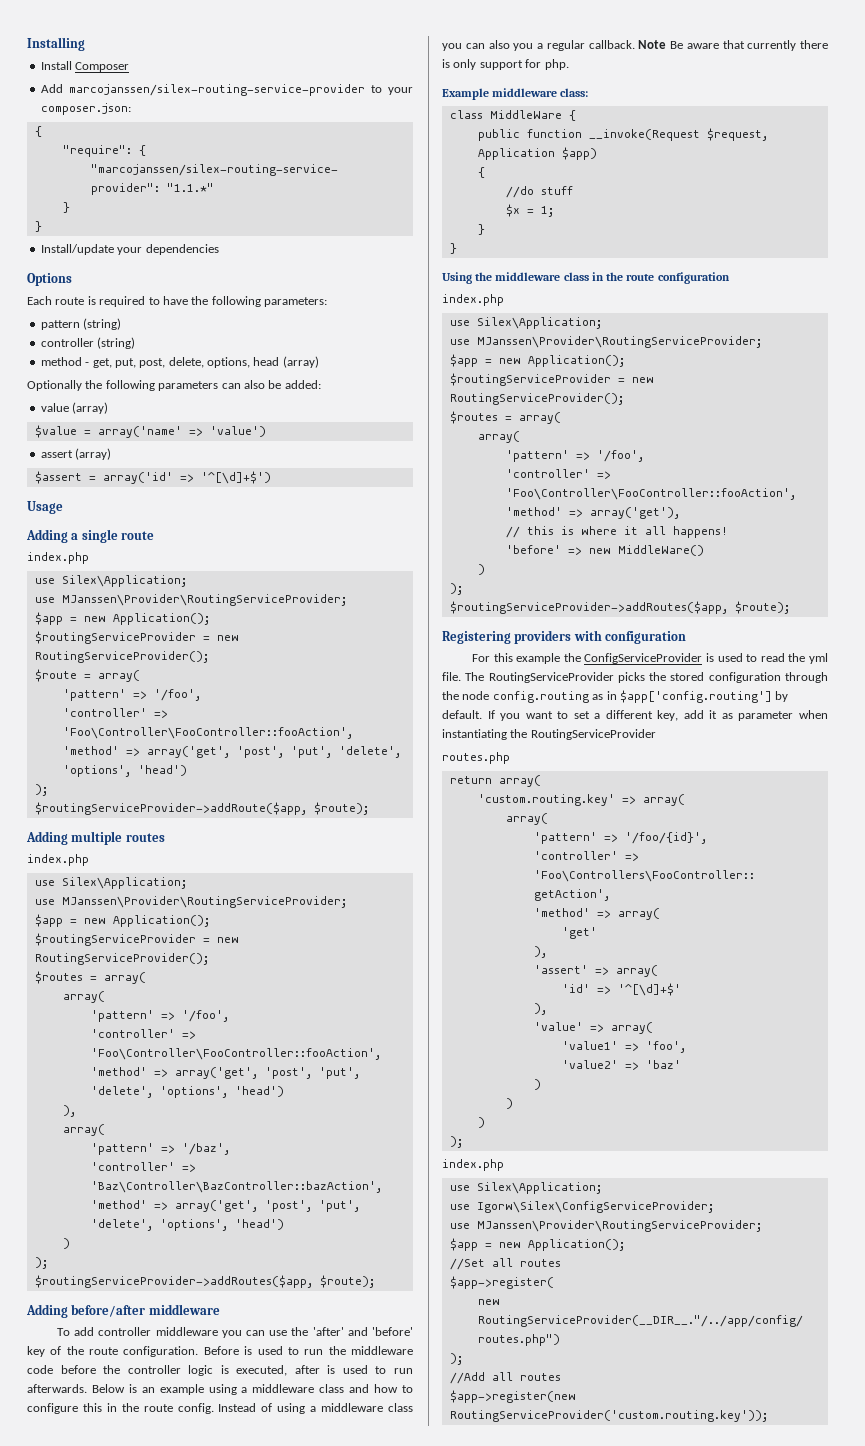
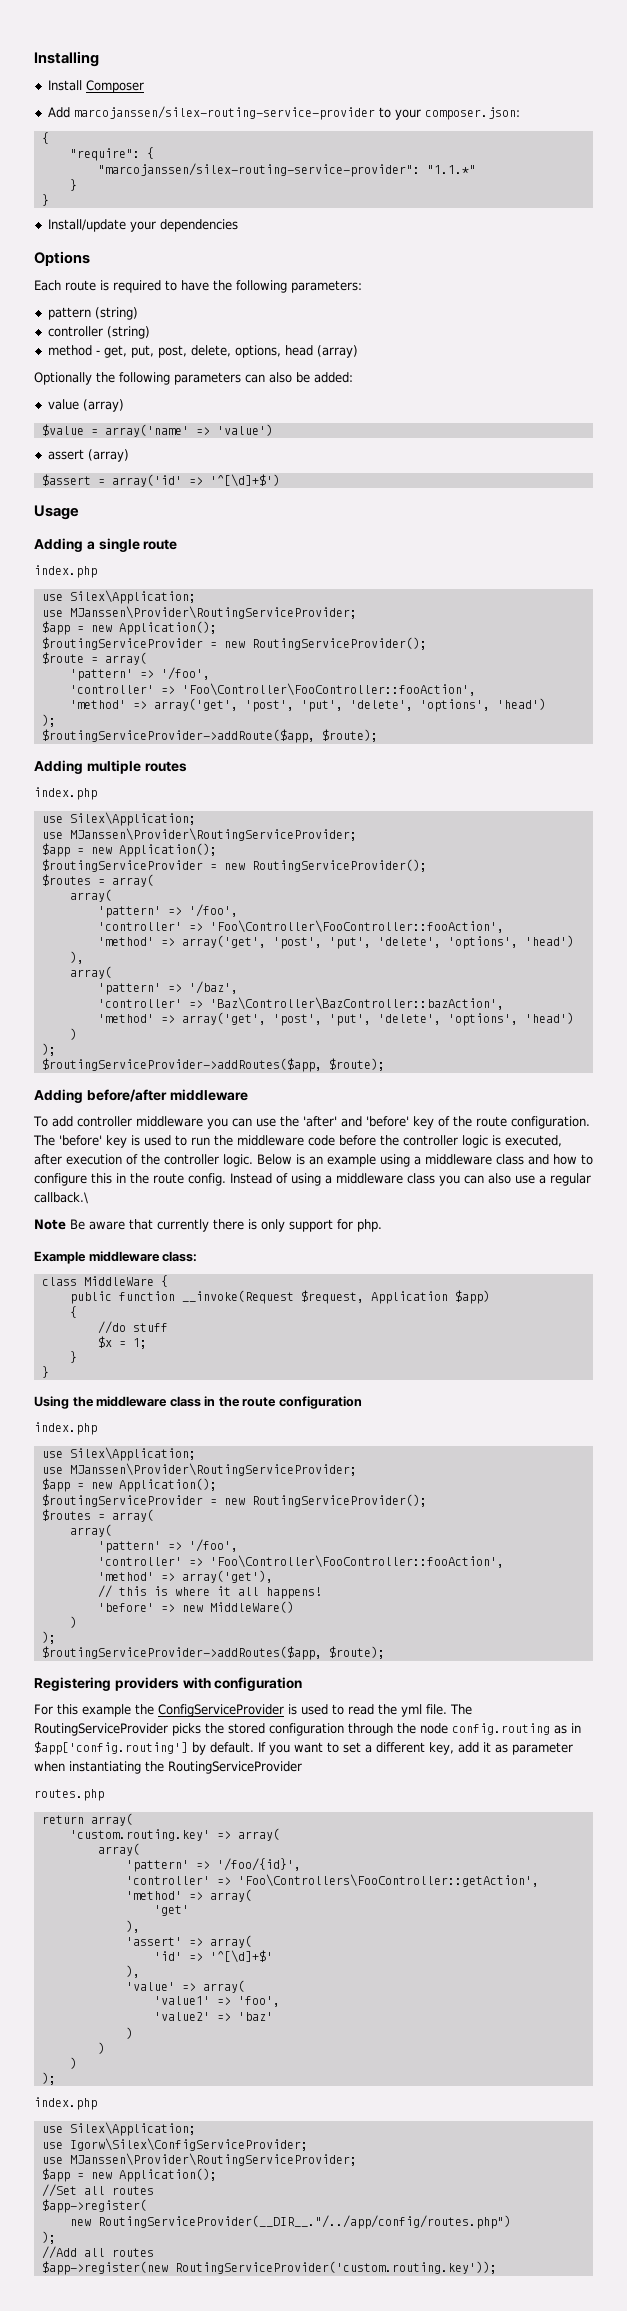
- Before is used to run the middleware code before the controller logic is executed, after is used to run afterwards.
+ The 'before' key is used to run the middleware code before the controller logic is executed, after execution of the controller logic.
- Instead of using a middleware class you can also you a regular callback. Note Be aware that currently there is only support for php.
+ Instead of using a middleware class you can also use a regular callback.\
+ Note Be aware that currently there is only support for php.

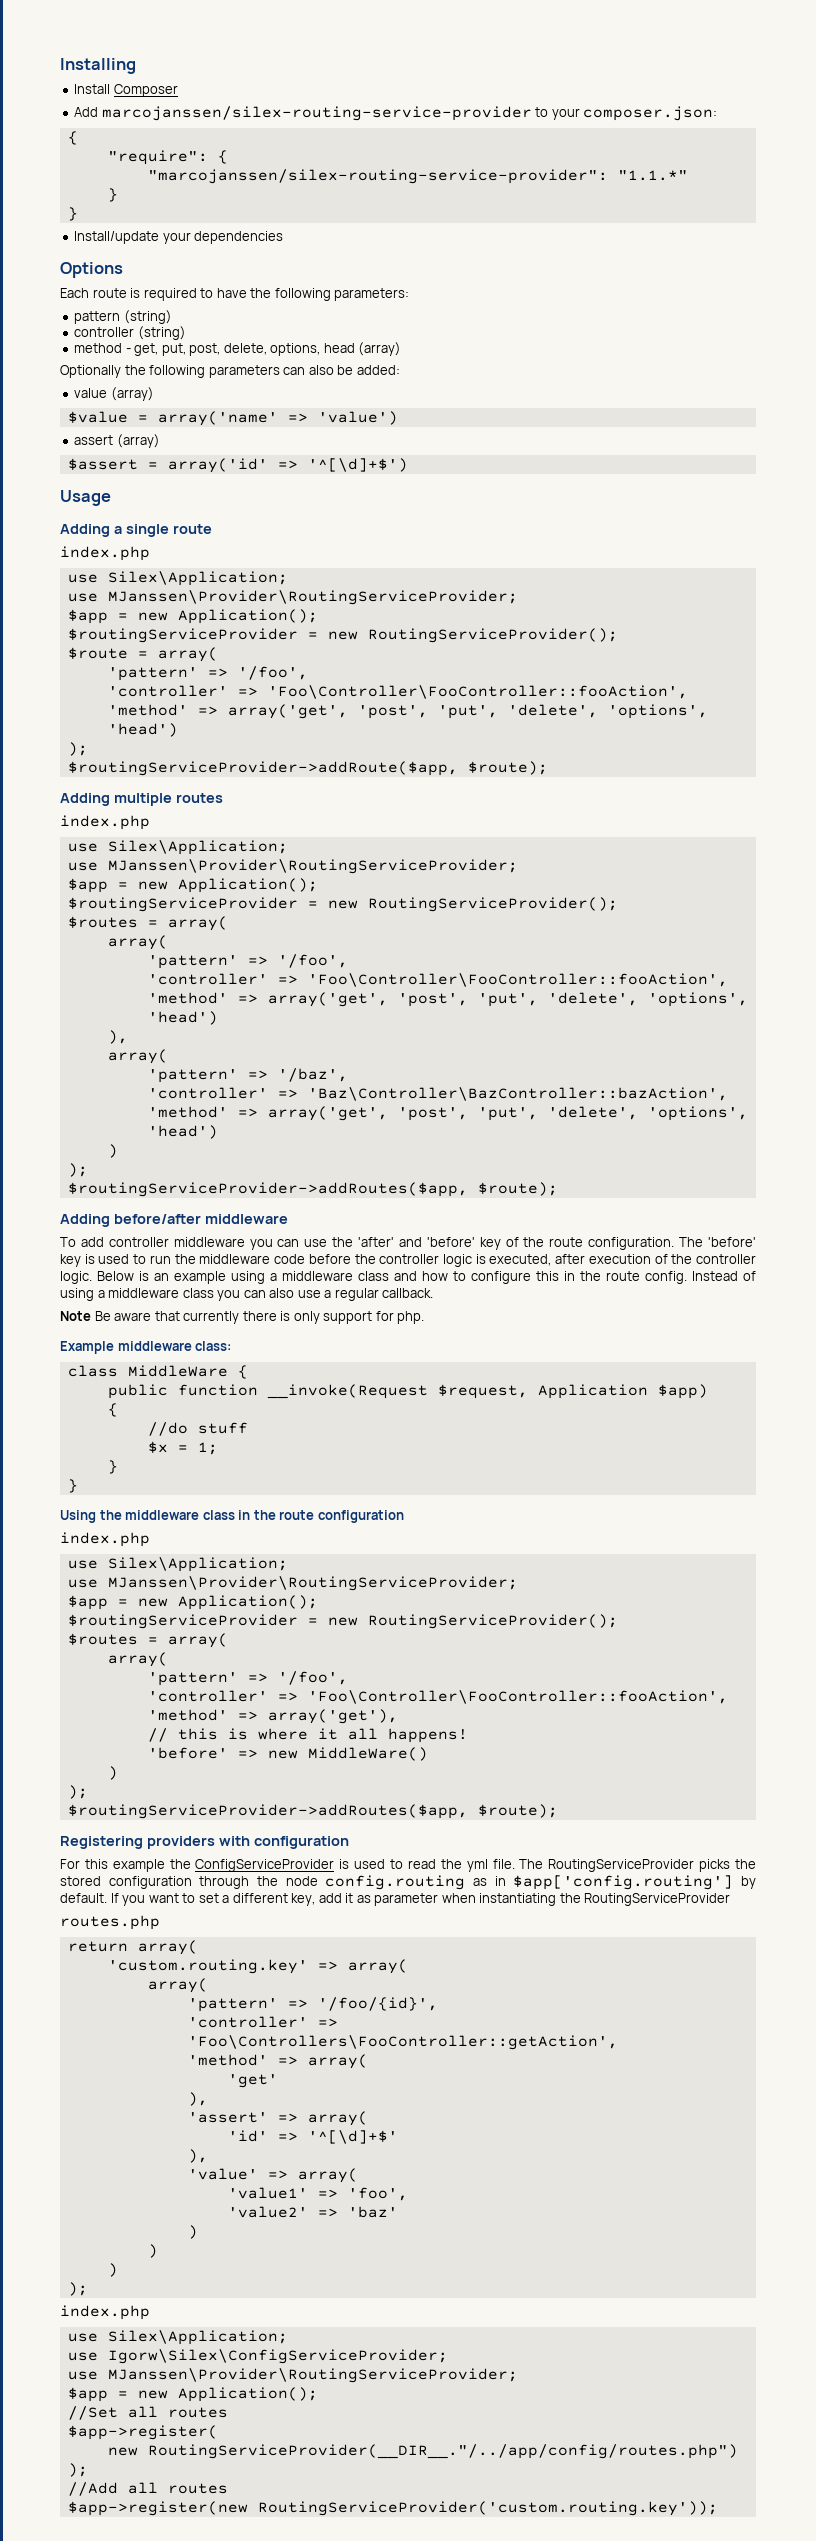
- Instead of using a middleware class you can also use a regular callback.\
+ Instead of using a middleware class you can also use a regular callback.

